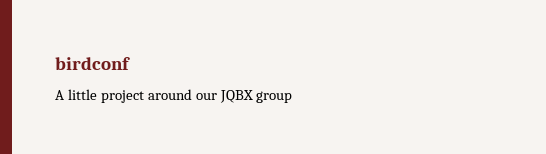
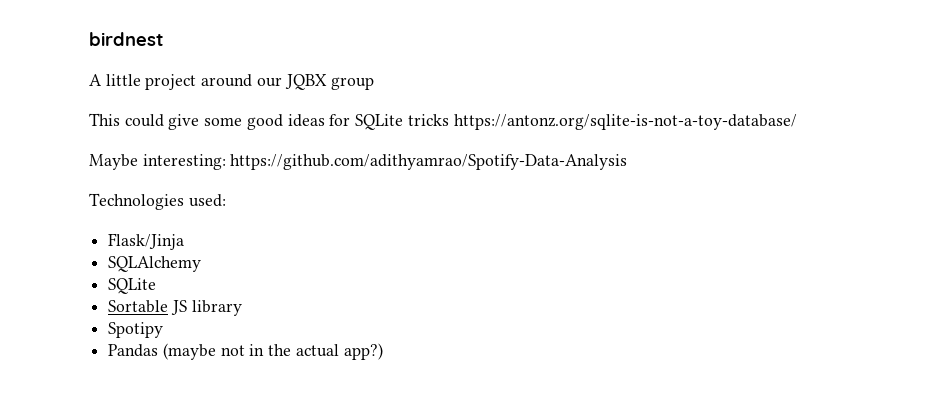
- birdconf
+ birdnest
+ This could give some good ideas for SQLite tricks https://antonz.org/sqlite-is-not-a-toy-database/
+ Maybe interesting: https://github.com/adithyamrao/Spotify-Data-Analysis
+ Technologies used:
+ Flask/Jinja
+ SQLAlchemy
+ SQLite
+ Sortable JS library
+ Spotipy
+ Pandas (maybe not in the actual app?)

